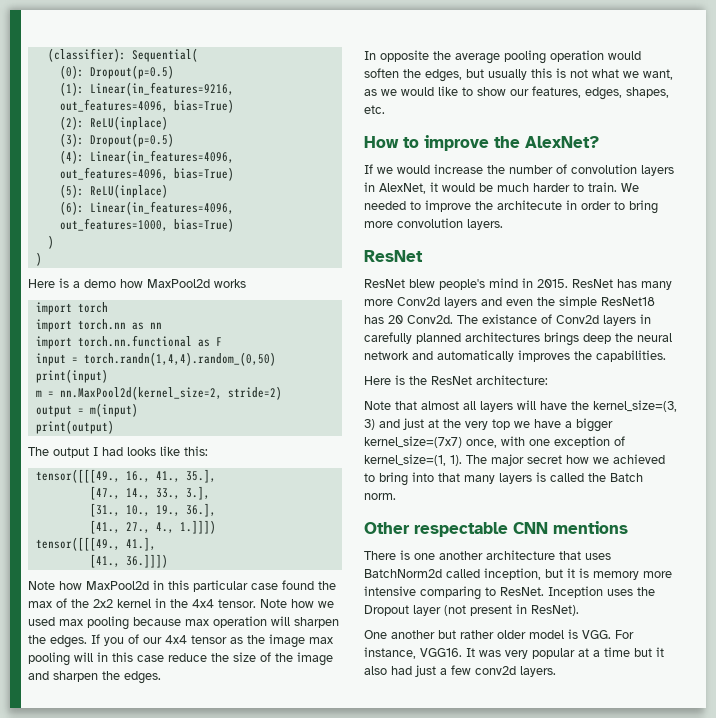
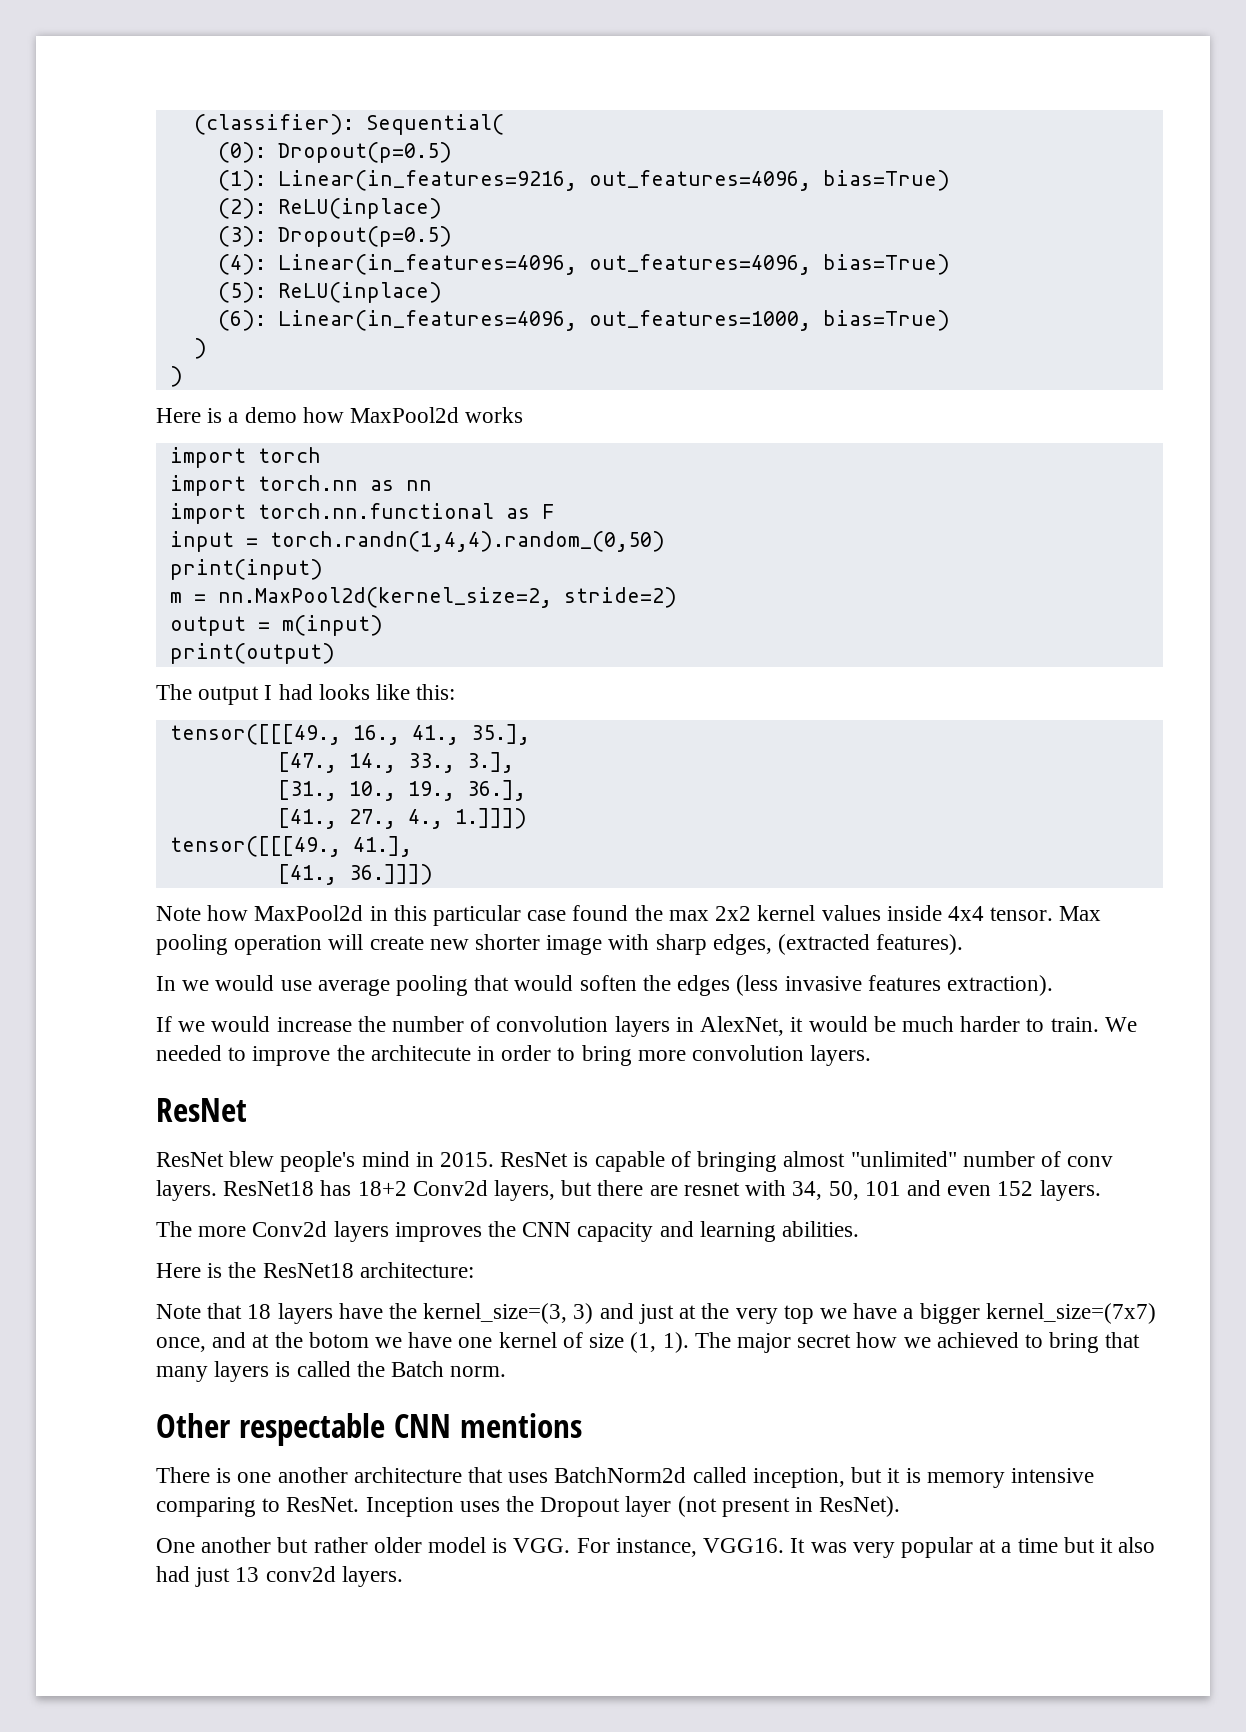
- Note how MaxPool2d in this particular case found the max of the 2x2 kernel in the 4x4 tensor. Note how we used max pooling because max operation will sharpen the edges. If you of our 4x4 tensor as the image max pooling will in this case reduce the size of the image and sharpen the edges.
- In opposite the average pooling operation would soften the edges, but usually this is not what we want, as we would like to show our features, edges, shapes, etc.
- How to improve the AlexNet?
+ Note how MaxPool2d in this particular case found the max 2x2 kernel values inside 4x4 tensor. Max pooling operation will create new shorter image with sharp edges, (extracted features).
+ In we would use average pooling that would soften the edges (less invasive features extraction).
- ResNet has many more Conv2d layers and even the simple ResNet18 has 20 Conv2d. The existance of Conv2d layers in carefully planned architectures brings deep the neural network and automatically improves the capabilities.
+ ResNet is capable of bringing almost "unlimited" number of conv layers. ResNet18 has 18+2 Conv2d layers, but there are resnet with 34, 50, 101 and even 152 layers.
+ The more Conv2d layers improves the CNN capacity and learning abilities.
- Here is the ResNet architecture:
+ Here is the ResNet18 architecture:
- Note that almost all layers will have the kernel_size=(3, 3) and just at the very top we have a bigger kernel_size=(7x7) once, with one exception of kernel_size=(1, 1).
+ Note that 18 layers have the kernel_size=(3, 3) and just at the very top we have a bigger kernel_size=(7x7) once, and at the botom we have one kernel of size (1, 1).
- The major secret how we achieved to bring into that many layers is called the Batch norm.
+ The major secret how we achieved to bring that many layers is called the Batch norm.
- There is one another architecture that uses BatchNorm2d called inception, but it is memory more intensive comparing to ResNet.
+ There is one another architecture that uses BatchNorm2d called inception, but it is memory intensive comparing to ResNet.
- It was very popular at a time but it also had just a few conv2d layers.
+ It was very popular at a time but it also had just 13 conv2d layers.

